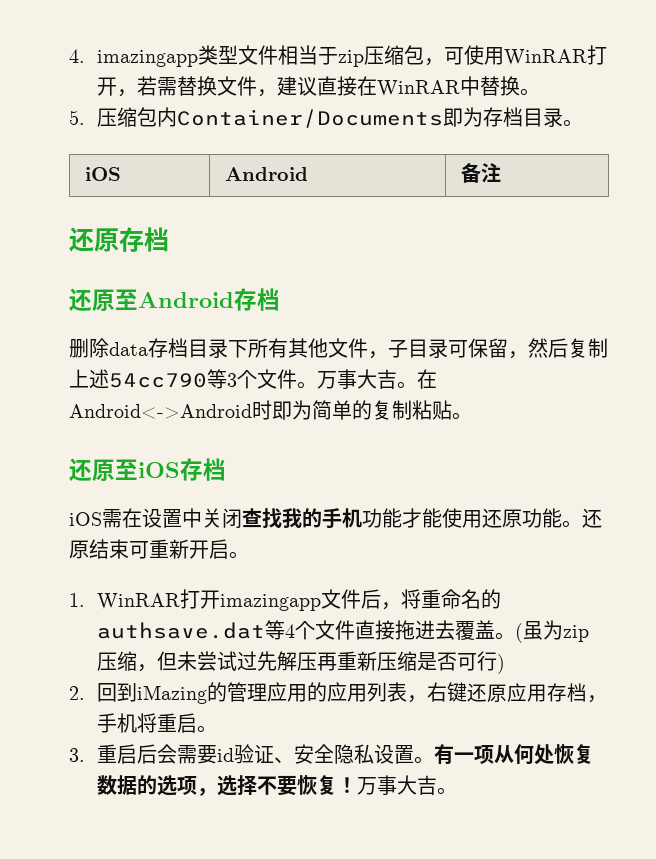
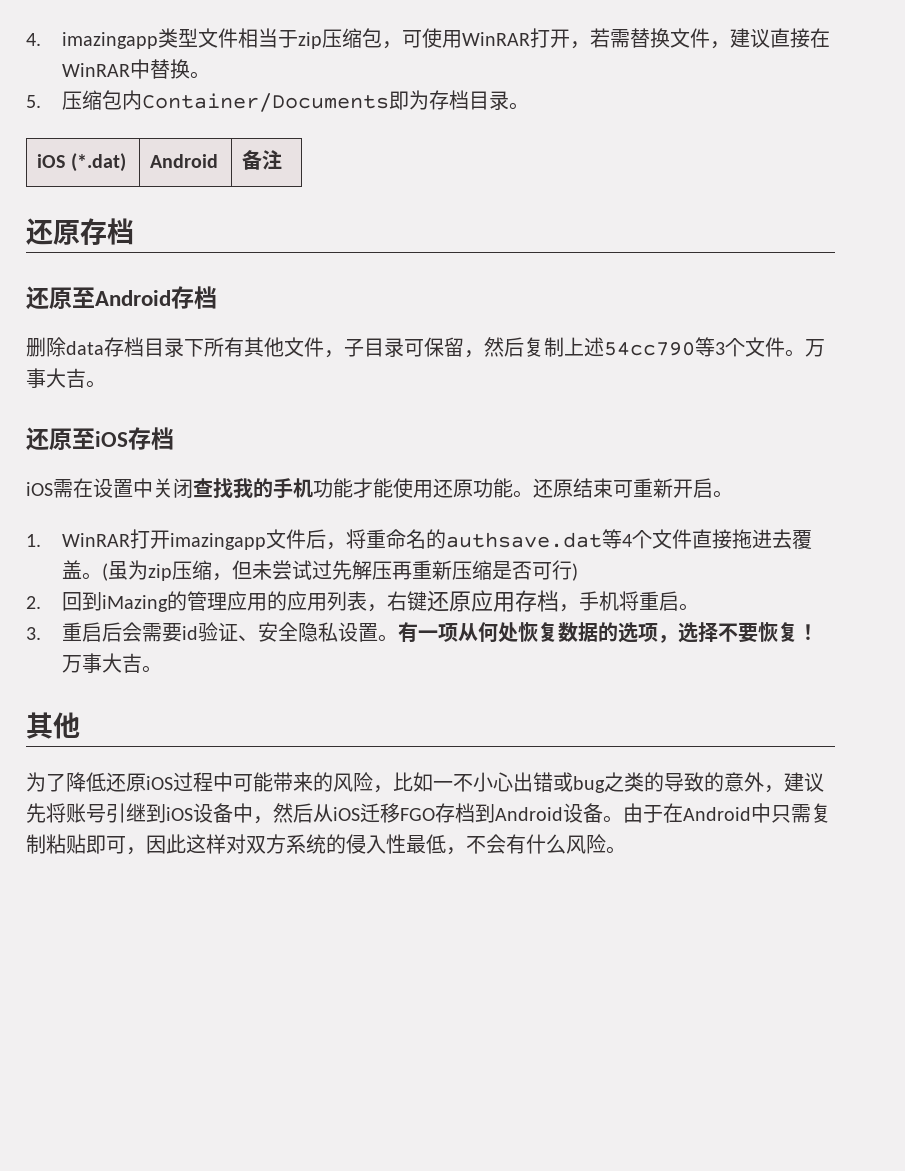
- iOS | Android | 备注
+ iOS (*.dat) | Android | 备注
- 在Android<->Android时即为简单的复制粘贴。
  有一项从何处恢复数据的选项，选择不要恢复！万事大吉。
+ 其他
+ 为了降低还原iOS过程中可能带来的风险，比如一不小心出错或bug之类的导致的意外，建议先将账号引继到iOS设备中，然后从iOS迁移FGO存档到Android设备。由于在Android中只需复制粘贴即可，因此这样对双方系统的侵入性最低，不会有什么风险。

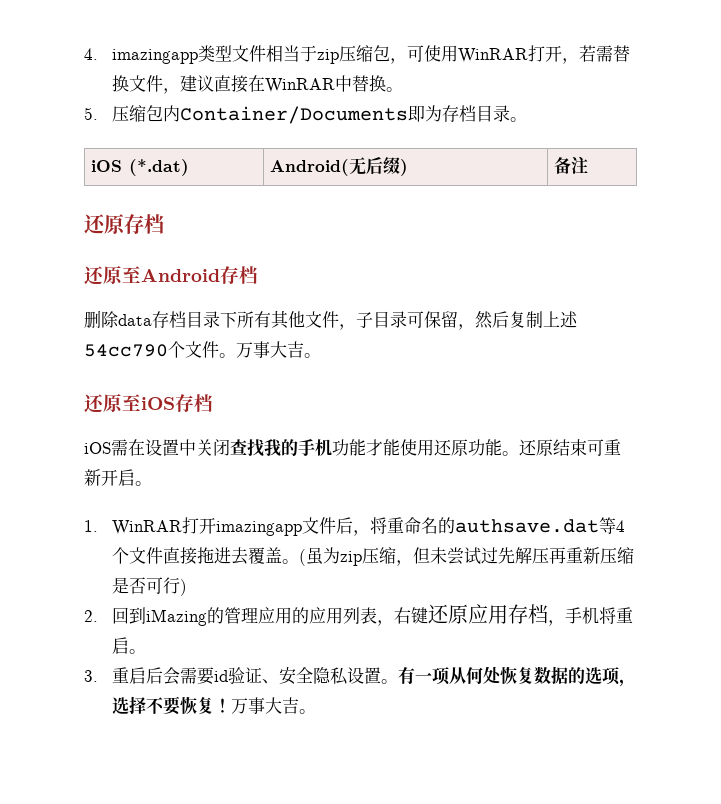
- iOS (*.dat) | Android | 备注
+ iOS (*.dat) | Android(无后缀) | 备注
- 删除data存档目录下所有其他文件，子目录可保留，然后复制上述54cc790等3个文件。
+ 删除data存档目录下所有其他文件，子目录可保留，然后复制上述54cc790个文件。
  有一项从何处恢复数据的选项，选择不要恢复！万事大吉。
- 其他
- 为了降低还原iOS过程中可能带来的风险，比如一不小心出错或bug之类的导致的意外，建议先将账号引继到iOS设备中，然后从iOS迁移FGO存档到Android设备。由于在Android中只需复制粘贴即可，因此这样对双方系统的侵入性最低，不会有什么风险。

